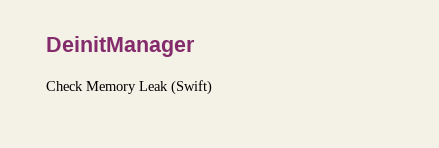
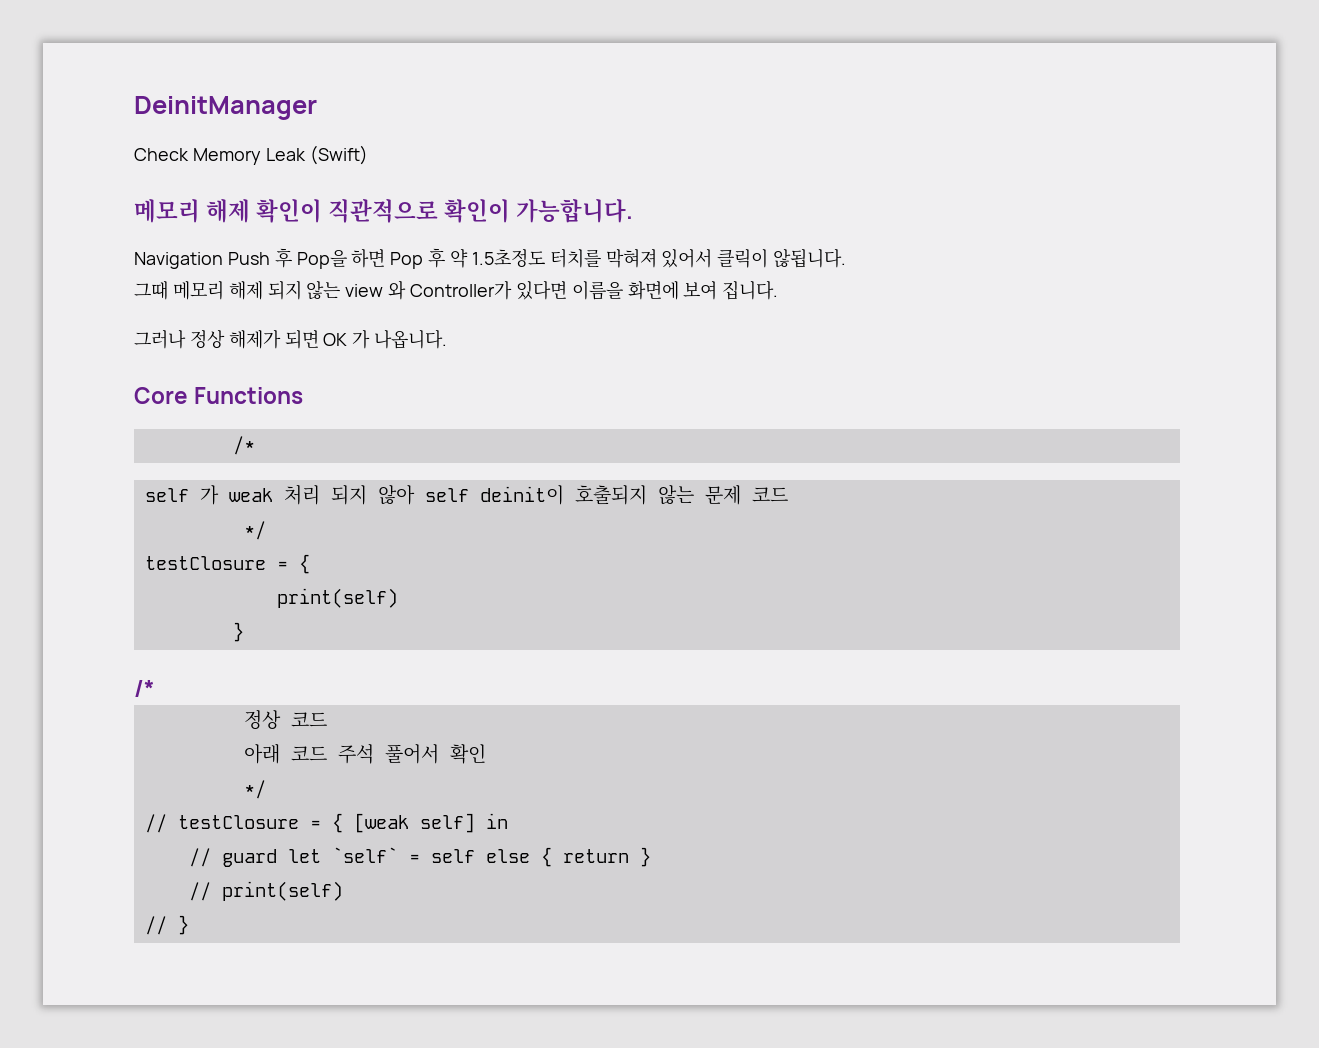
+ 메모리 해제 확인이 직관적으로 확인이 가능합니다.
+ Navigation Push 후 Pop을 하면 Pop 후 약 1.5초정도 터치를 막혀져 있어서 클릭이 않됩니다.
+ 그때 메모리 해제 되지 않는 view 와 Controller가 있다면 이름을 화면에 보여 집니다.
+ 그러나 정상 해제가 되면 OK 가 나옵니다.
+ Core Functions
+ /*
+ self 가 weak 처리 되지 않아 self deinit이 호출되지 않는 문제 코드
+ */
+ testClosure = {
+ print(self)
+ }
+ /*
+ 정상 코드
+ 아래 코드 주석 풀어서 확인
+ */
+ // testClosure = { [weak self] in
+ // guard let `self` = self else { return }
+ // print(self)
+ // }

